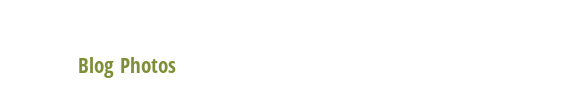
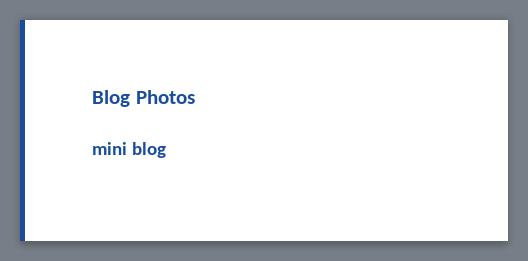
+ mini blog

